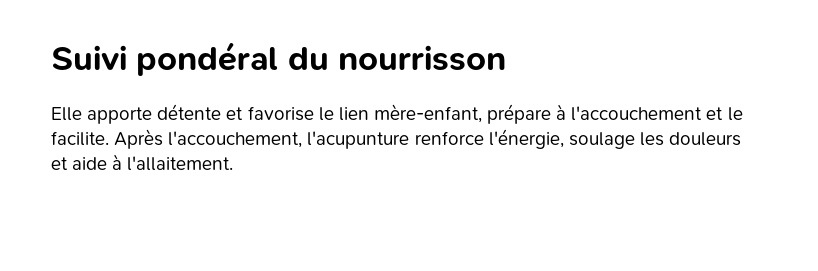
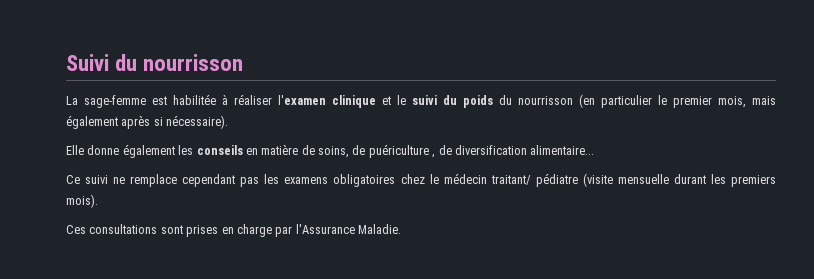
- Suivi pondéral du nourrisson
+ Suivi du nourrisson
- Elle apporte détente et favorise le lien mère-enfant, prépare à l'accouchement et le facilite. Après l'accouchement, l'acupunture renforce l'énergie, soulage les douleurs et aide à l'allaitement.
+ La sage-femme est habilitée à réaliser l'examen clinique et le suivi du poids du nourrisson (en particulier le premier mois, mais également après si nécessaire).
+ Elle donne également les conseils en matière de soins, de puériculture , de diversification alimentaire...
+ Ce suivi ne remplace cependant pas les examens obligatoires chez le médecin traitant/ pédiatre (visite mensuelle durant les premiers mois).
+ Ces consultations sont prises en charge par l'Assurance Maladie.

